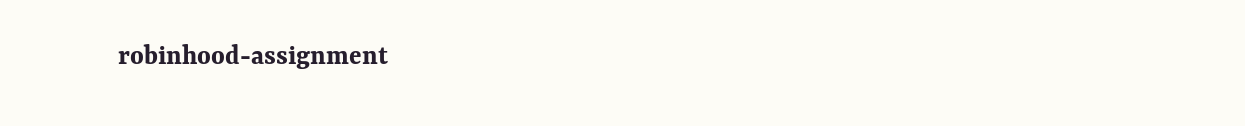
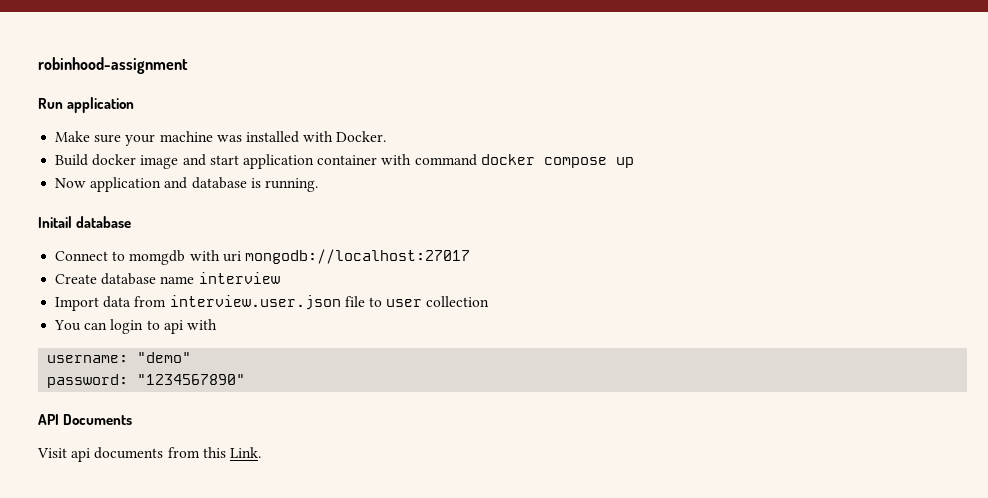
+ Run application
+ Make sure your machine was installed with Docker.
+ Build docker image and start application container with command docker compose up
+ Now application and database is running.
+ Initail database
+ Connect to momgdb with uri mongodb://localhost:27017
+ Create database name interview
+ Import data from interview.user.json file to user collection
+ You can login to api with
+ username: "demo"
+ password: "1234567890"
+ API Documents
+ Visit api documents from this Link.

